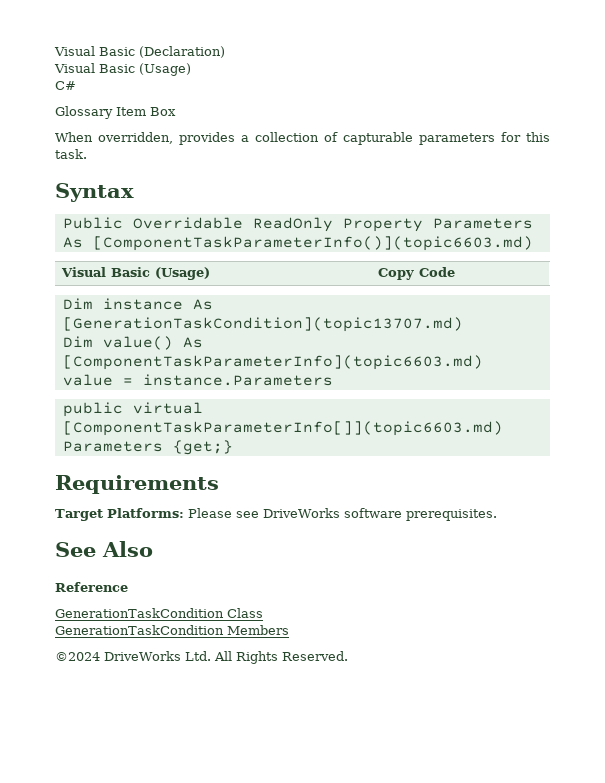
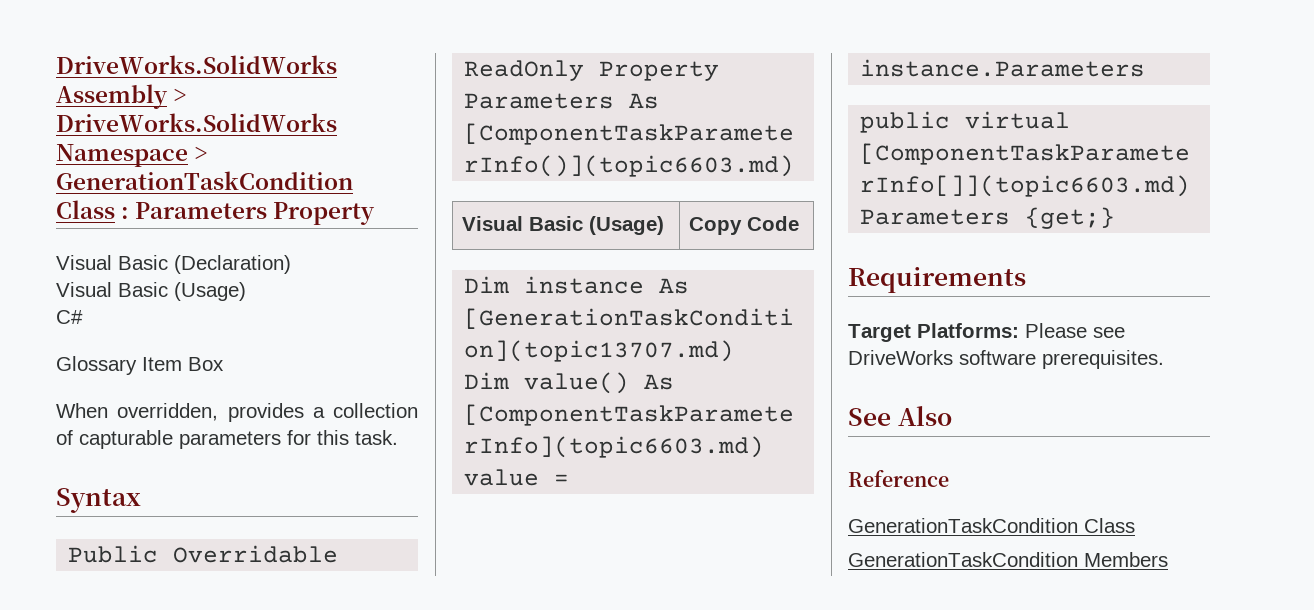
+ DriveWorks.SolidWorks Assembly > DriveWorks.SolidWorks Namespace > GenerationTaskCondition Class : Parameters Property
- ©2024 DriveWorks Ltd. All Rights Reserved.

